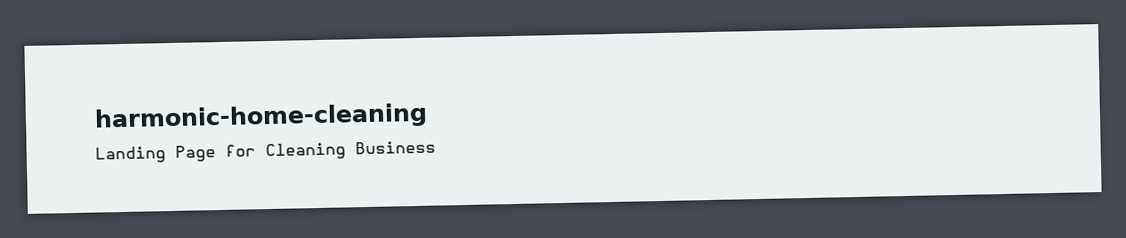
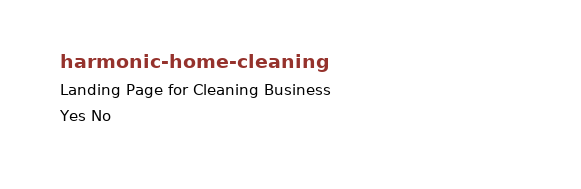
+ Yes No

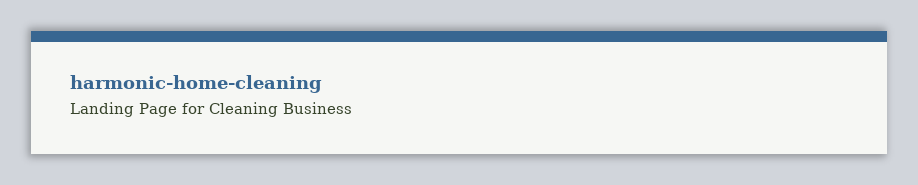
- Yes No

